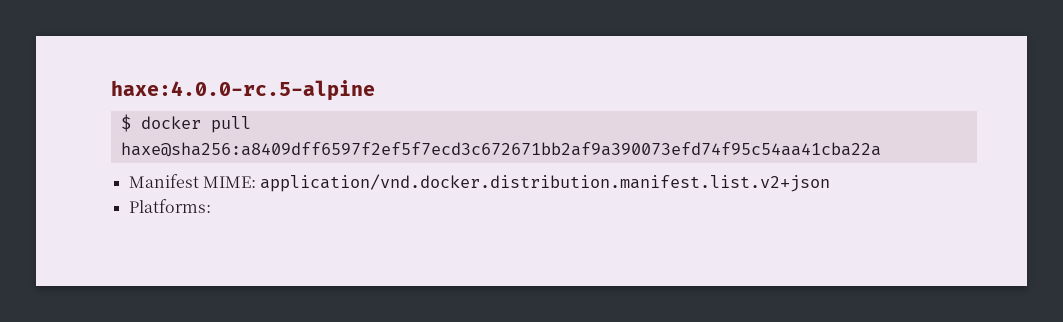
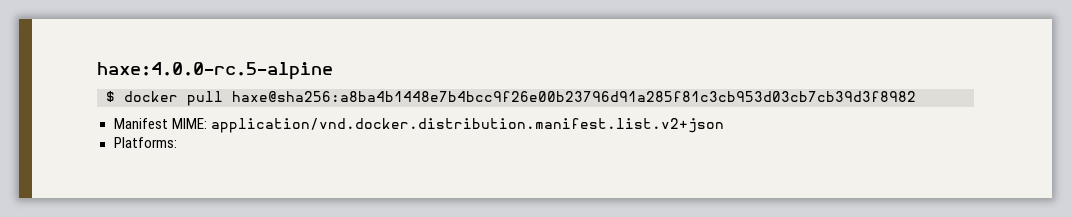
- $ docker pull haxe@sha256:a8409dff6597f2ef5f7ecd3c672671bb2af9a390073efd74f95c54aa41cba22a
+ $ docker pull haxe@sha256:a8ba4b1448e7b4bcc9f26e00b23796d91a285f81c3cb953d03cb7cb39d3f8982

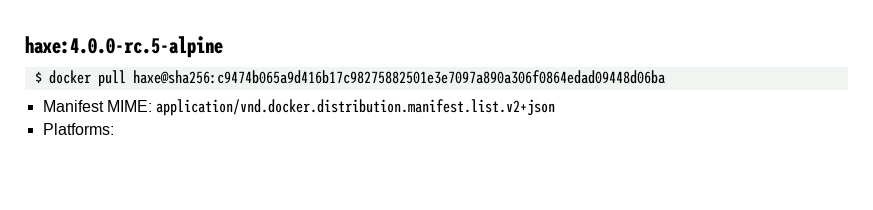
- $ docker pull haxe@sha256:a8ba4b1448e7b4bcc9f26e00b23796d91a285f81c3cb953d03cb7cb39d3f8982
+ $ docker pull haxe@sha256:c9474b065a9d416b17c98275882501e3e7097a890a306f0864edad09448d06ba

